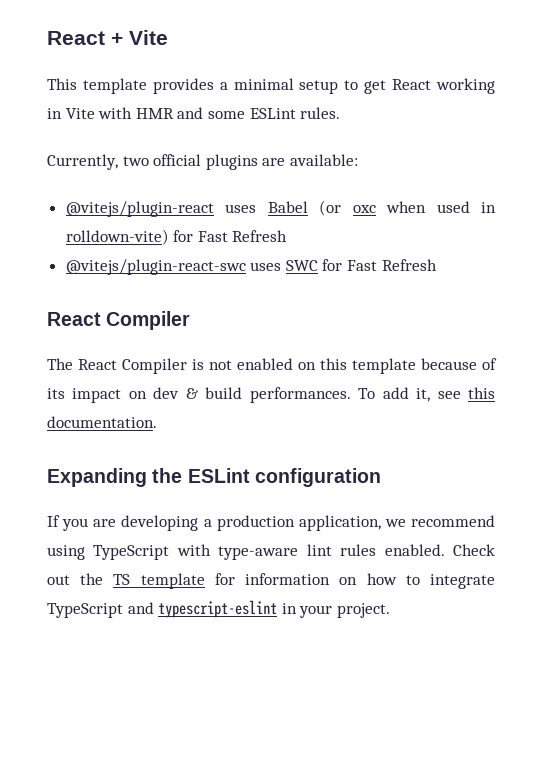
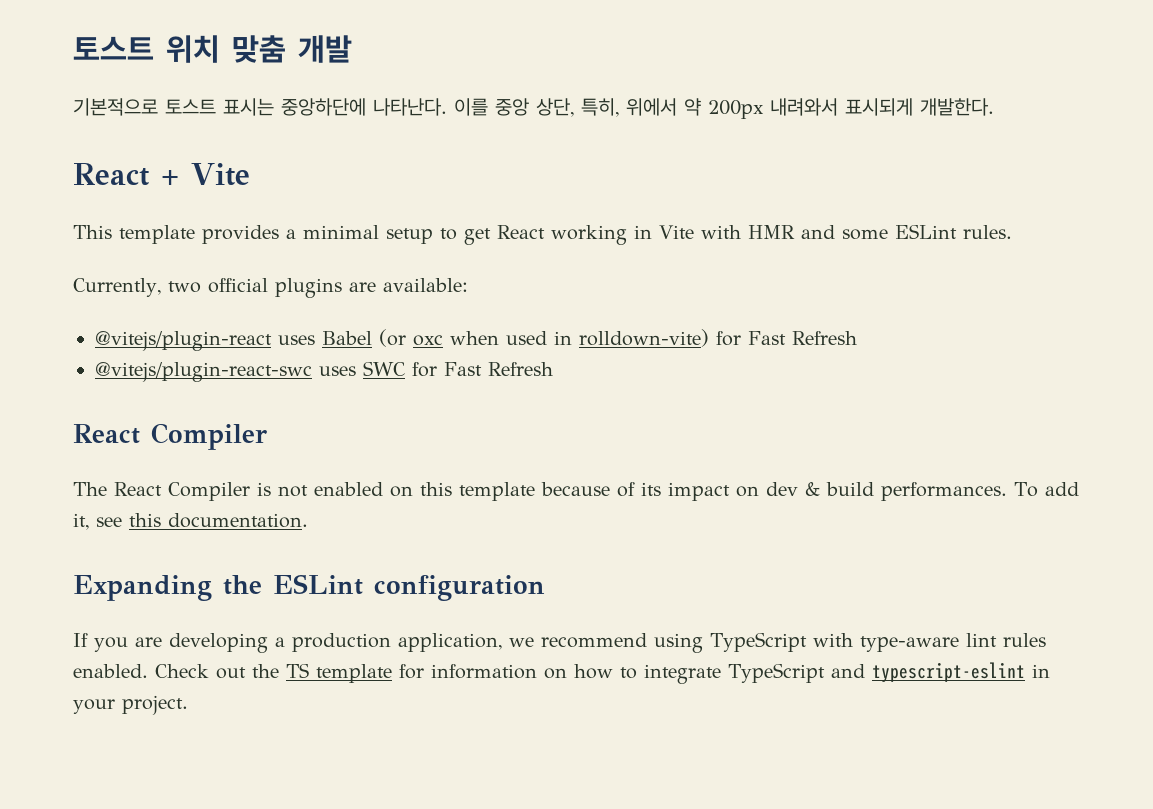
+ 토스트 위치 맞춤 개발
+ 기본적으로 토스트 표시는 중앙하단에 나타난다. 이를 중앙 상단, 특히, 위에서 약 200px 내려와서 표시되게 개발한다.

